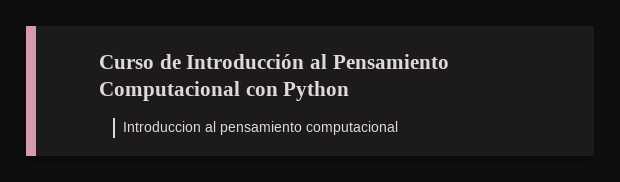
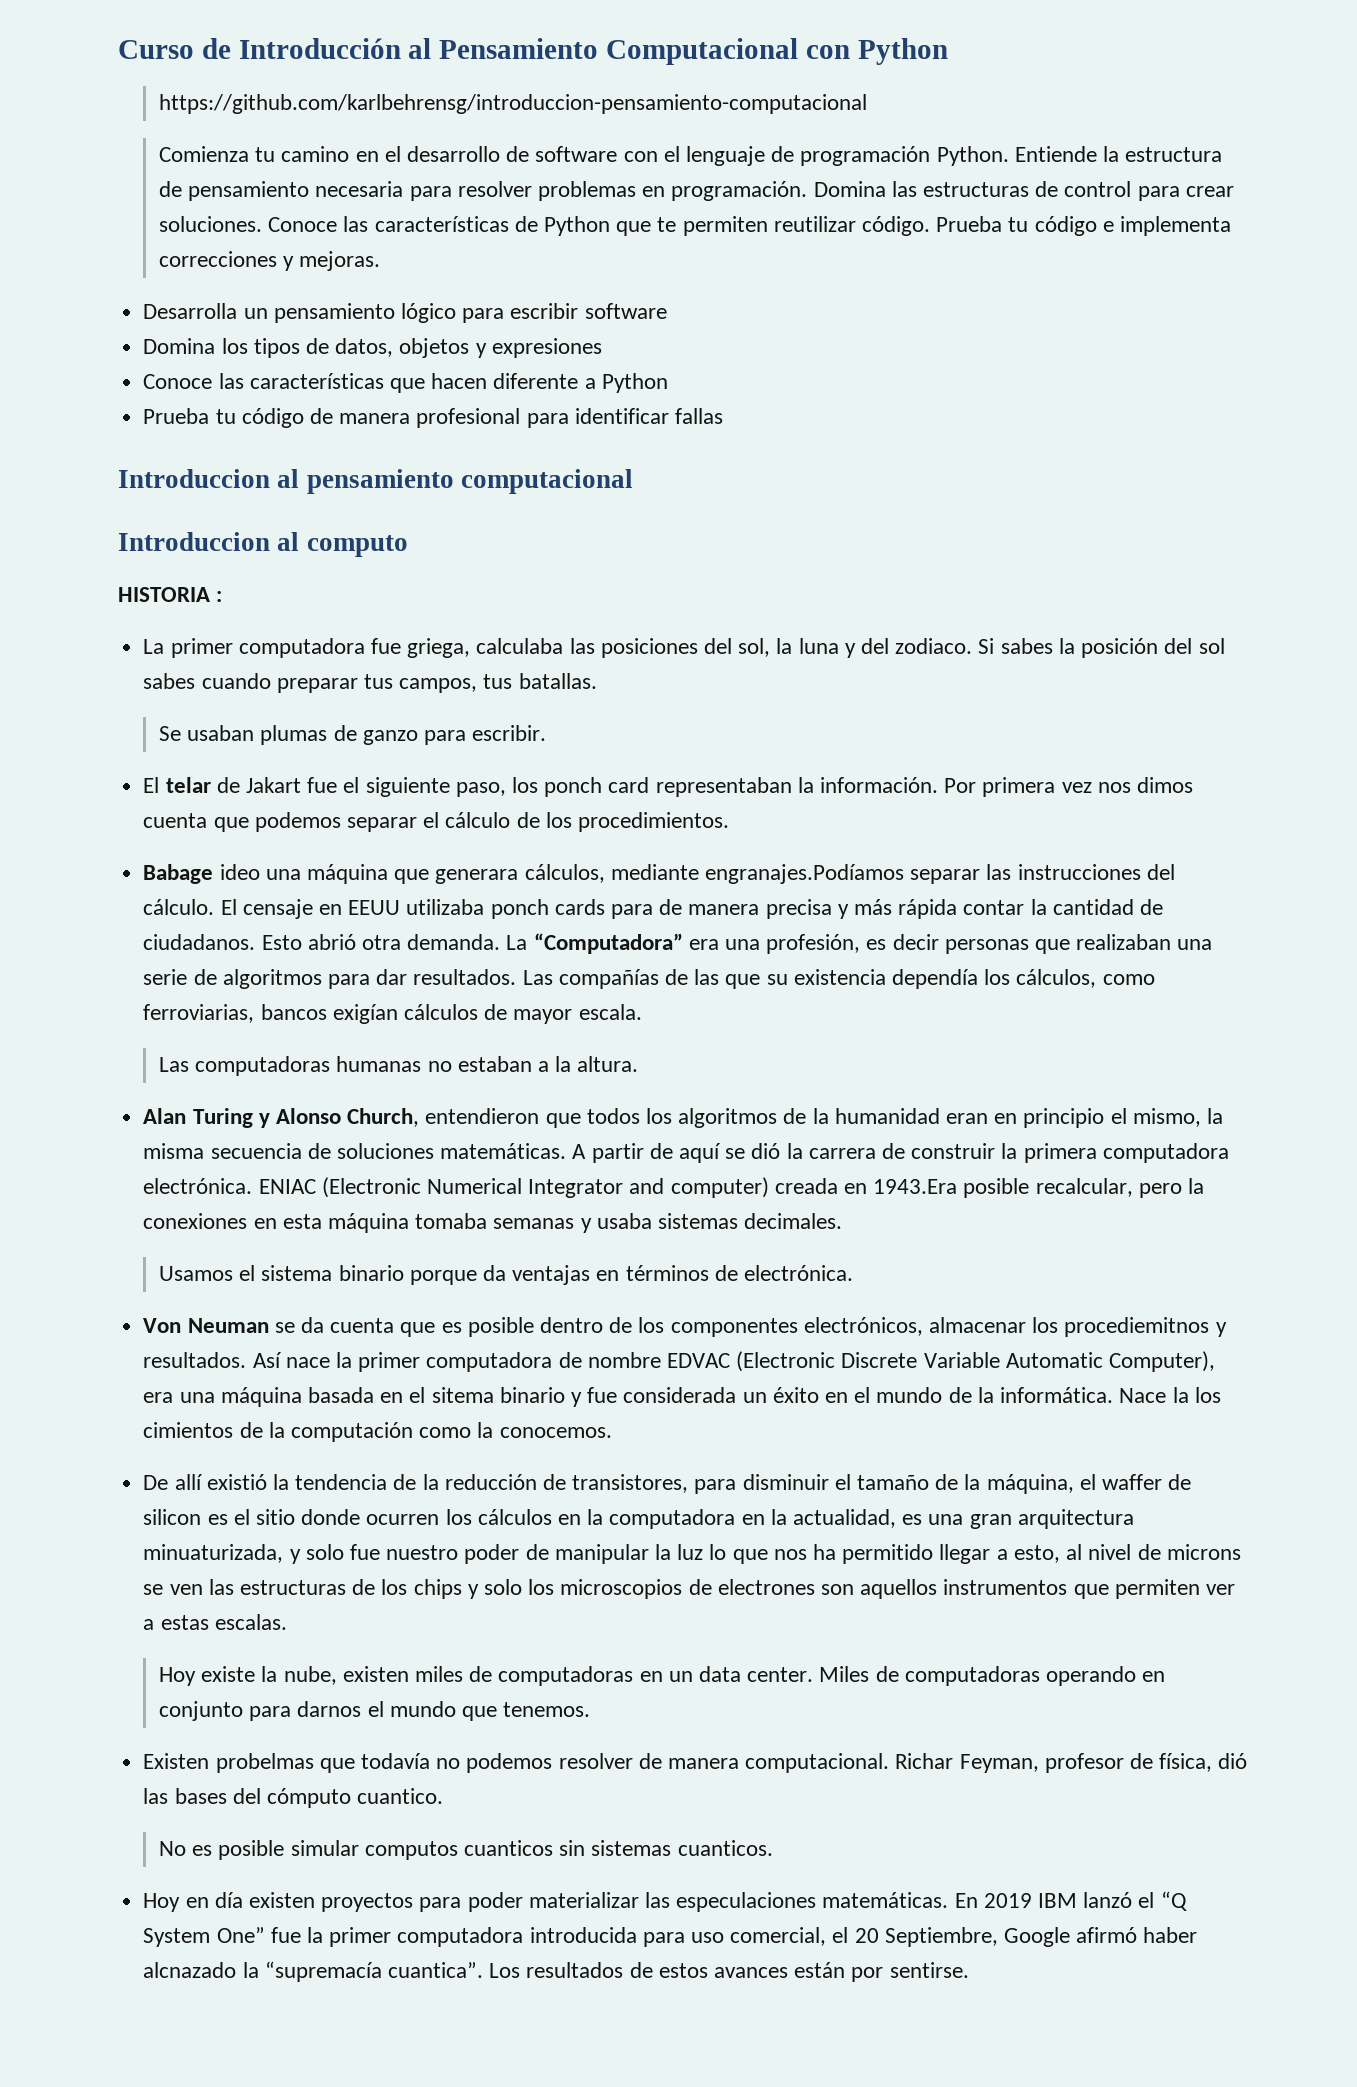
+ https://github.com/karlbehrensg/introduccion-pensamiento-computacional
+ Comienza tu camino en el desarrollo de software con el lenguaje de programación Python. Entiende la estructura de pensamiento necesaria para resolver problemas en programación. Domina las estructuras de control para crear soluciones. Conoce las características de Python que te permiten reutilizar código. Prueba tu código e implementa correcciones y mejoras.
+ Desarrolla un pensamiento lógico para escribir software
+ Domina los tipos de datos, objetos y expresiones
+ Conoce las características que hacen diferente a Python
+ Prueba tu código de manera profesional para identificar fallas
  Introduccion al pensamiento computacional
+ Introduccion al computo
+ HISTORIA :
+ La primer computadora fue griega, calculaba las posiciones del sol, la luna y del zodiaco. Si sabes la posición del sol sabes cuando preparar tus campos, tus batallas.
+ Se usaban plumas de ganzo para escribir.
+ El telar de Jakart fue el siguiente paso, los ponch card representaban la información. Por primera vez nos dimos cuenta que podemos separar el cálculo de los procedimientos.
+ Babage ideo una máquina que generara cálculos, mediante engranajes.Podíamos separar las instrucciones del cálculo. El censaje en EEUU utilizaba ponch cards para de manera precisa y más rápida contar la cantidad de ciudadanos. Esto abrió otra demanda. La “Computadora” era una profesión, es decir personas que realizaban una serie de algoritmos para dar resultados. Las compañías de las que su existencia dependía los cálculos, como ferroviarias, bancos exigían cálculos de mayor escala.
+ Las computadoras humanas no estaban a la altura.
+ Alan Turing y Alonso Church, entendieron que todos los algoritmos de la humanidad eran en principio el mismo, la misma secuencia de soluciones matemáticas. A partir de aquí se dió la carrera de construir la primera computadora electrónica. ENIAC (Electronic Numerical Integrator and computer) creada en 1943.Era posible recalcular, pero la conexiones en esta máquina tomaba semanas y usaba sistemas decimales.
+ Usamos el sistema binario porque da ventajas en términos de electrónica.
+ Von Neuman se da cuenta que es posible dentro de los componentes electrónicos, almacenar los procediemitnos y resultados. Así nace la primer computadora de nombre EDVAC (Electronic Discrete Variable Automatic Computer), era una máquina basada en el sitema binario y fue considerada un éxito en el mundo de la informática. Nace la los cimientos de la computación como la conocemos.
+ De allí existió la tendencia de la reducción de transistores, para disminuir el tamaño de la máquina, el waffer de silicon es el sitio donde ocurren los cálculos en la computadora en la actualidad, es una gran arquitectura minuaturizada, y solo fue nuestro poder de manipular la luz lo que nos ha permitido llegar a esto, al nivel de microns se ven las estructuras de los chips y solo los microscopios de electrones son aquellos instrumentos que permiten ver a estas escalas.
+ Hoy existe la nube, existen miles de computadoras en un data center. Miles de computadoras operando en conjunto para darnos el mundo que tenemos.
+ Existen probelmas que todavía no podemos resolver de manera computacional. Richar Feyman, profesor de física, dió las bases del cómputo cuantico.
+ No es posible simular computos cuanticos sin sistemas cuanticos.
+ Hoy en día existen proyectos para poder materializar las especulaciones matemáticas. En 2019 IBM lanzó el “Q System One” fue la primer computadora introducida para uso comercial, el 20 Septiembre, Google afirmó haber alcnazado la “supremacía cuantica”. Los resultados de estos avances están por sentirse.

